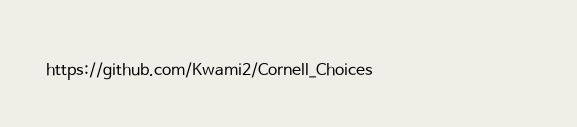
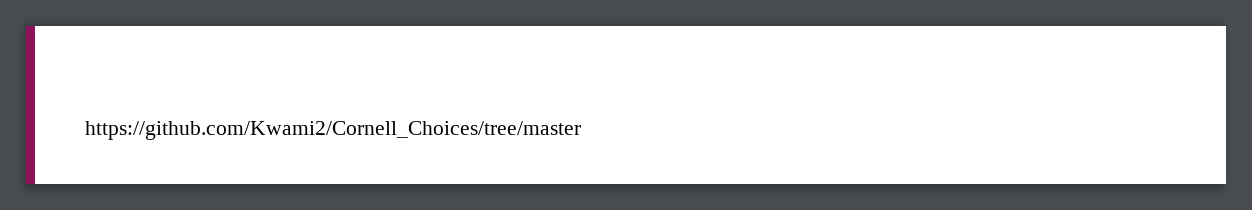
- https://github.com/Kwami2/Cornell_Choices
+ https://github.com/Kwami2/Cornell_Choices/tree/master

